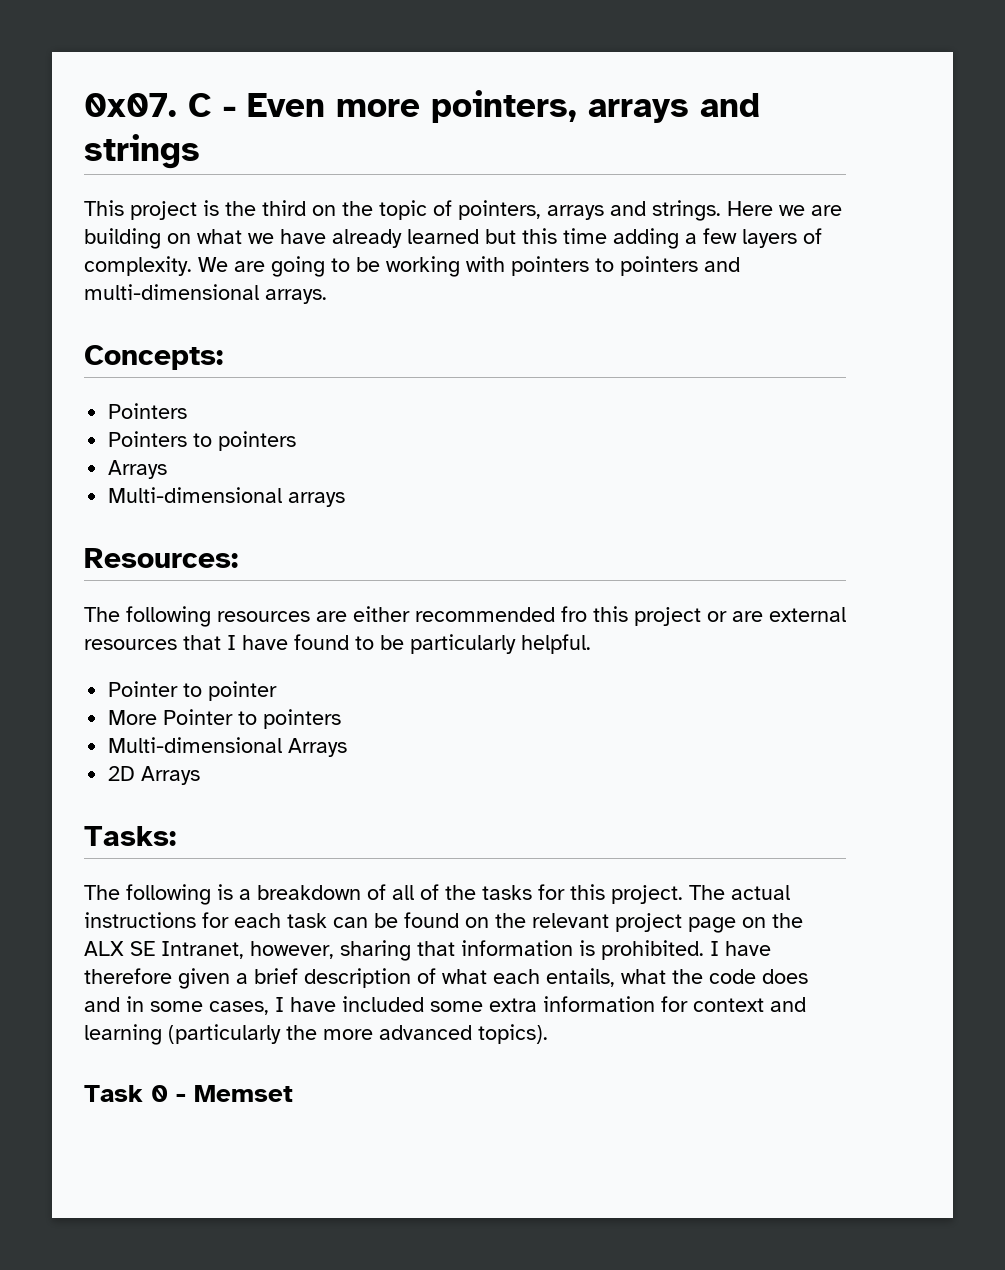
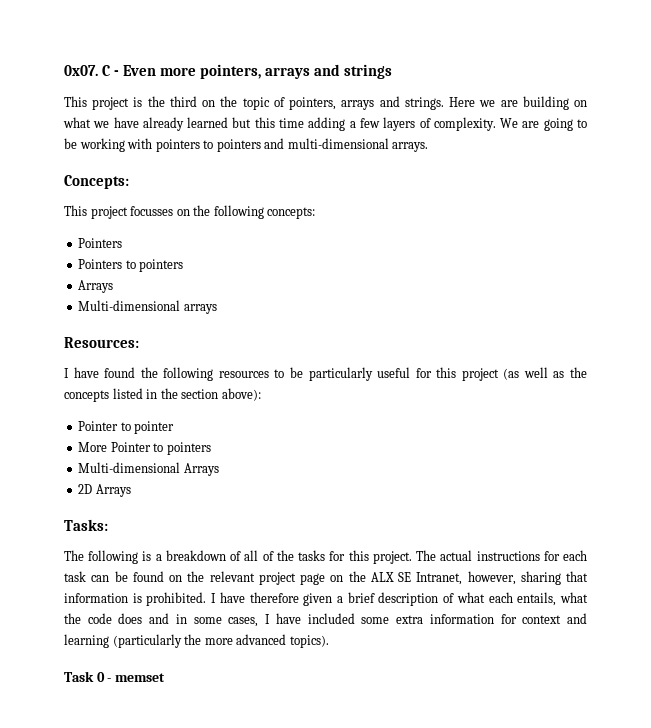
+ This project focusses on the following concepts:
- The following resources are either recommended fro this project or are external resources that I have found to be particularly helpful.
+ I have found the following resources to be particularly useful for this project (as well as the concepts listed in the section above):
- Task 0 - Memset
+ Task 0 - memset

